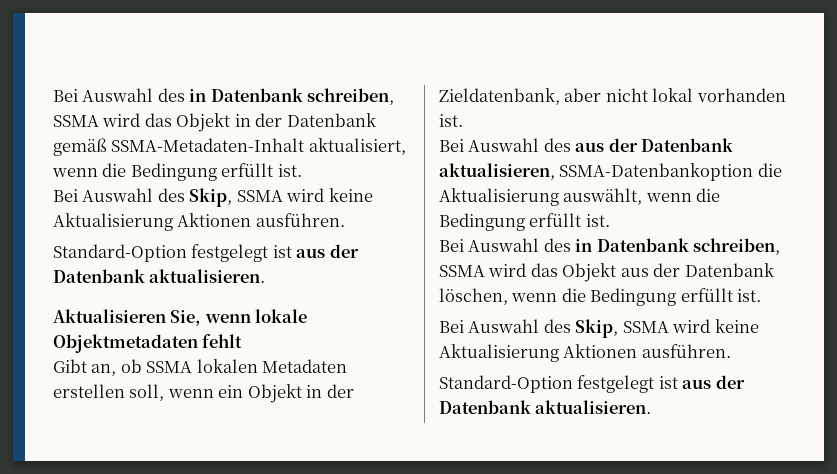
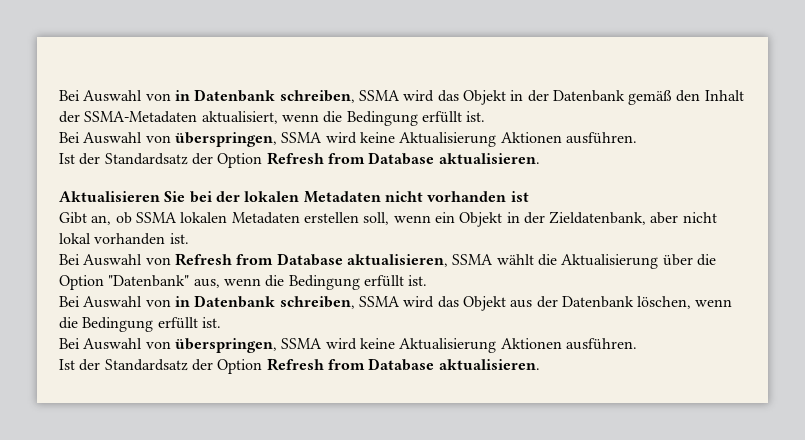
- Bei Auswahl des in Datenbank schreiben, SSMA wird das Objekt in der Datenbank gemäß SSMA-Metadaten-Inhalt aktualisiert, wenn die Bedingung erfüllt ist.
- Bei Auswahl des Skip, SSMA wird keine Aktualisierung Aktionen ausführen.
- Standard-Option festgelegt ist aus der Datenbank aktualisieren.
- Aktualisieren Sie, wenn lokale Objektmetadaten fehlt
+ Bei Auswahl von in Datenbank schreiben, SSMA wird das Objekt in der Datenbank gemäß den Inhalt der SSMA-Metadaten aktualisiert, wenn die Bedingung erfüllt ist.
+ Bei Auswahl von überspringen, SSMA wird keine Aktualisierung Aktionen ausführen.
+ Ist der Standardsatz der Option Refresh from Database aktualisieren.
+ Aktualisieren Sie bei der lokalen Metadaten nicht vorhanden ist
- Bei Auswahl des aus der Datenbank aktualisieren, SSMA-Datenbankoption die Aktualisierung auswählt, wenn die Bedingung erfüllt ist.
- Bei Auswahl des in Datenbank schreiben, SSMA wird das Objekt aus der Datenbank löschen, wenn die Bedingung erfüllt ist.
- Bei Auswahl des Skip, SSMA wird keine Aktualisierung Aktionen ausführen.
- Standard-Option festgelegt ist aus der Datenbank aktualisieren.
+ Bei Auswahl von Refresh from Database aktualisieren, SSMA wählt die Aktualisierung über die Option "Datenbank" aus, wenn die Bedingung erfüllt ist.
+ Bei Auswahl von in Datenbank schreiben, SSMA wird das Objekt aus der Datenbank löschen, wenn die Bedingung erfüllt ist.
+ Bei Auswahl von überspringen, SSMA wird keine Aktualisierung Aktionen ausführen.
+ Ist der Standardsatz der Option Refresh from Database aktualisieren.

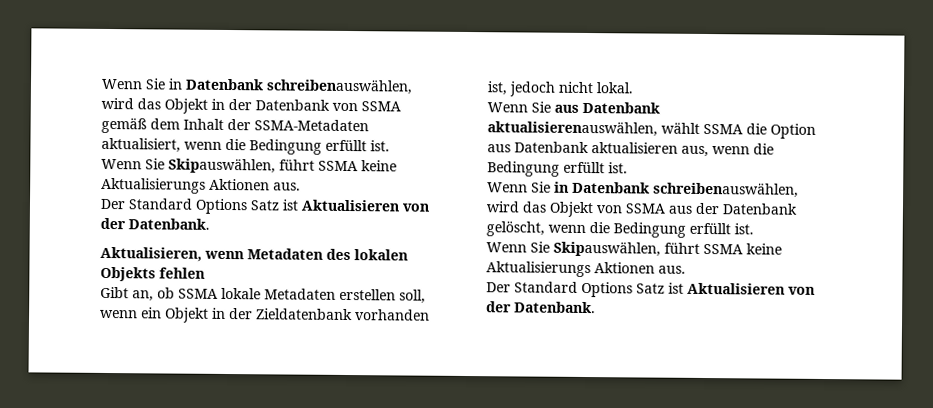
- Bei Auswahl von in Datenbank schreiben, SSMA wird das Objekt in der Datenbank gemäß den Inhalt der SSMA-Metadaten aktualisiert, wenn die Bedingung erfüllt ist.
- Bei Auswahl von überspringen, SSMA wird keine Aktualisierung Aktionen ausführen.
- Ist der Standardsatz der Option Refresh from Database aktualisieren.
- Aktualisieren Sie bei der lokalen Metadaten nicht vorhanden ist
+ Wenn Sie in Datenbank schreibenauswählen, wird das Objekt in der Datenbank von SSMA gemäß dem Inhalt der SSMA-Metadaten aktualisiert, wenn die Bedingung erfüllt ist.
+ Wenn Sie Skipauswählen, führt SSMA keine Aktualisierungs Aktionen aus.
+ Der Standard Options Satz ist Aktualisieren von der Datenbank.
+ Aktualisieren, wenn Metadaten des lokalen Objekts fehlen
- Gibt an, ob SSMA lokalen Metadaten erstellen soll, wenn ein Objekt in der Zieldatenbank, aber nicht lokal vorhanden ist.
- Bei Auswahl von Refresh from Database aktualisieren, SSMA wählt die Aktualisierung über die Option "Datenbank" aus, wenn die Bedingung erfüllt ist.
+ Gibt an, ob SSMA lokale Metadaten erstellen soll, wenn ein Objekt in der Zieldatenbank vorhanden ist, jedoch nicht lokal.
+ Wenn Sie aus Datenbank aktualisierenauswählen, wählt SSMA die Option aus Datenbank aktualisieren aus, wenn die Bedingung erfüllt ist.
- Bei Auswahl von in Datenbank schreiben, SSMA wird das Objekt aus der Datenbank löschen, wenn die Bedingung erfüllt ist.
- Bei Auswahl von überspringen, SSMA wird keine Aktualisierung Aktionen ausführen.
- Ist der Standardsatz der Option Refresh from Database aktualisieren.
+ Wenn Sie in Datenbank schreibenauswählen, wird das Objekt von SSMA aus der Datenbank gelöscht, wenn die Bedingung erfüllt ist.
+ Wenn Sie Skipauswählen, führt SSMA keine Aktualisierungs Aktionen aus.
+ Der Standard Options Satz ist Aktualisieren von der Datenbank.

